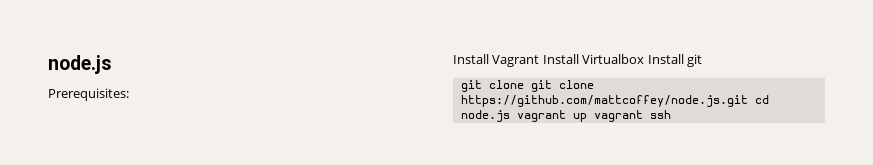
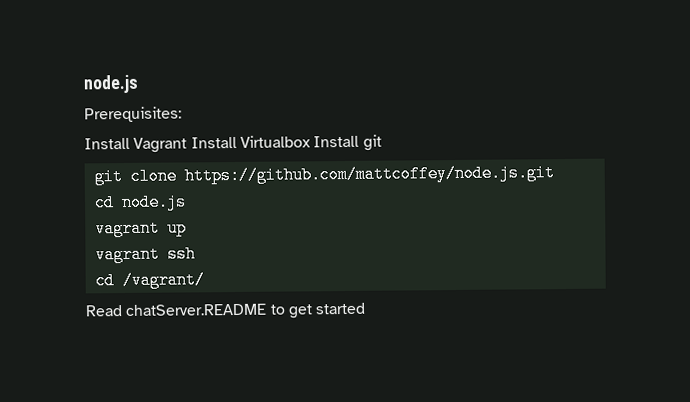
- git clone git clone https://github.com/mattcoffey/node.js.git cd node.js vagrant up vagrant ssh
+ git clone https://github.com/mattcoffey/node.js.git
+ cd node.js
+ vagrant up
+ vagrant ssh
+ cd /vagrant/
+ Read chatServer.README to get started

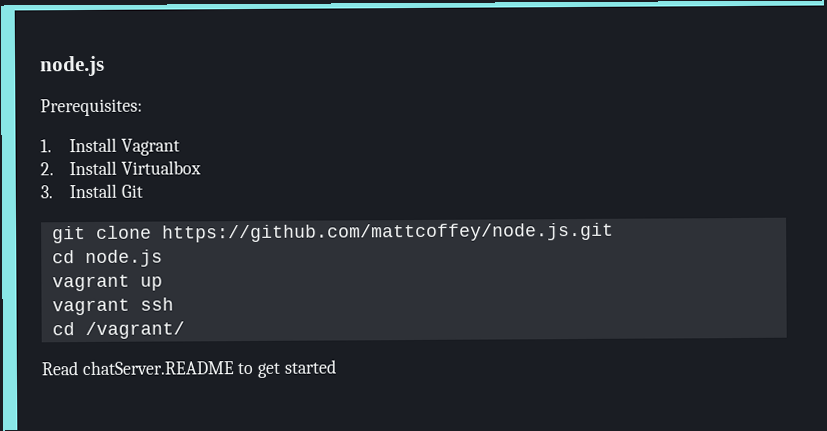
- Install Vagrant Install Virtualbox Install git
+ 1. Install Vagrant
+ 2. Install Virtualbox
+ 3. Install Git

